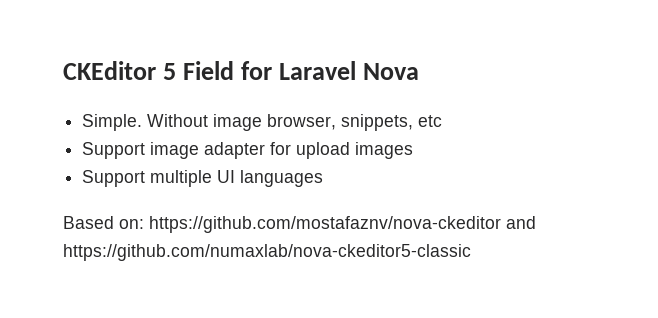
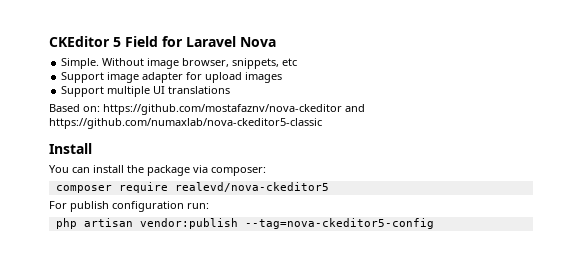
- Support multiple UI languages
+ Support multiple UI translations
+ Install
+ You can install the package via composer:
+ composer require realevd/nova-ckeditor5
+ For publish configuration run:
+ php artisan vendor:publish --tag=nova-ckeditor5-config

